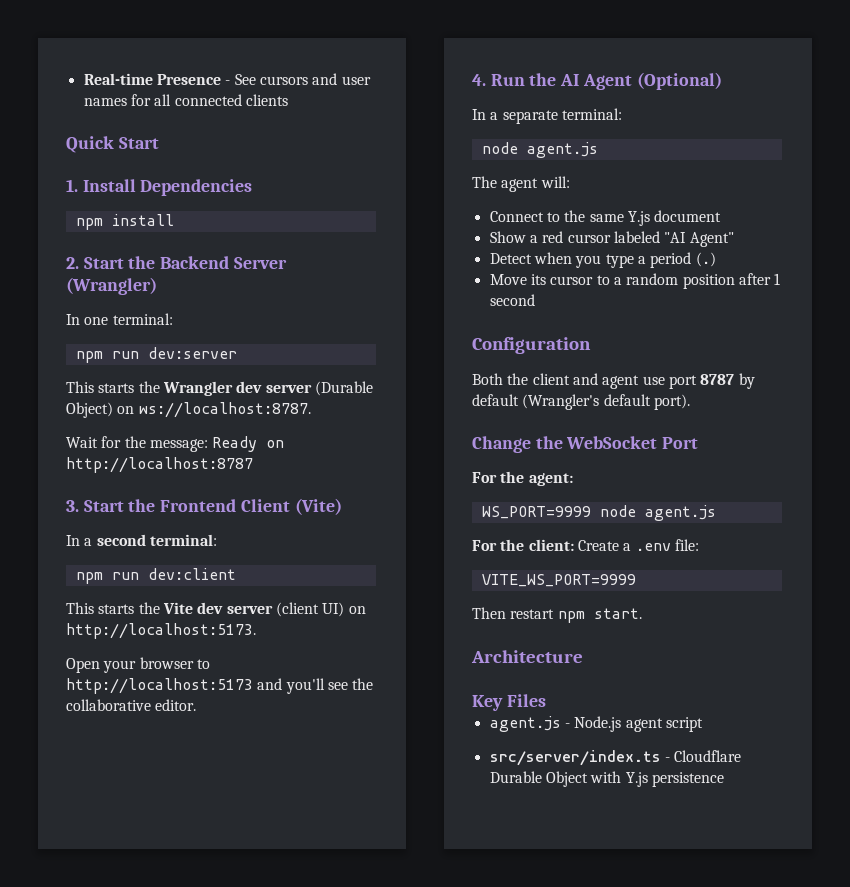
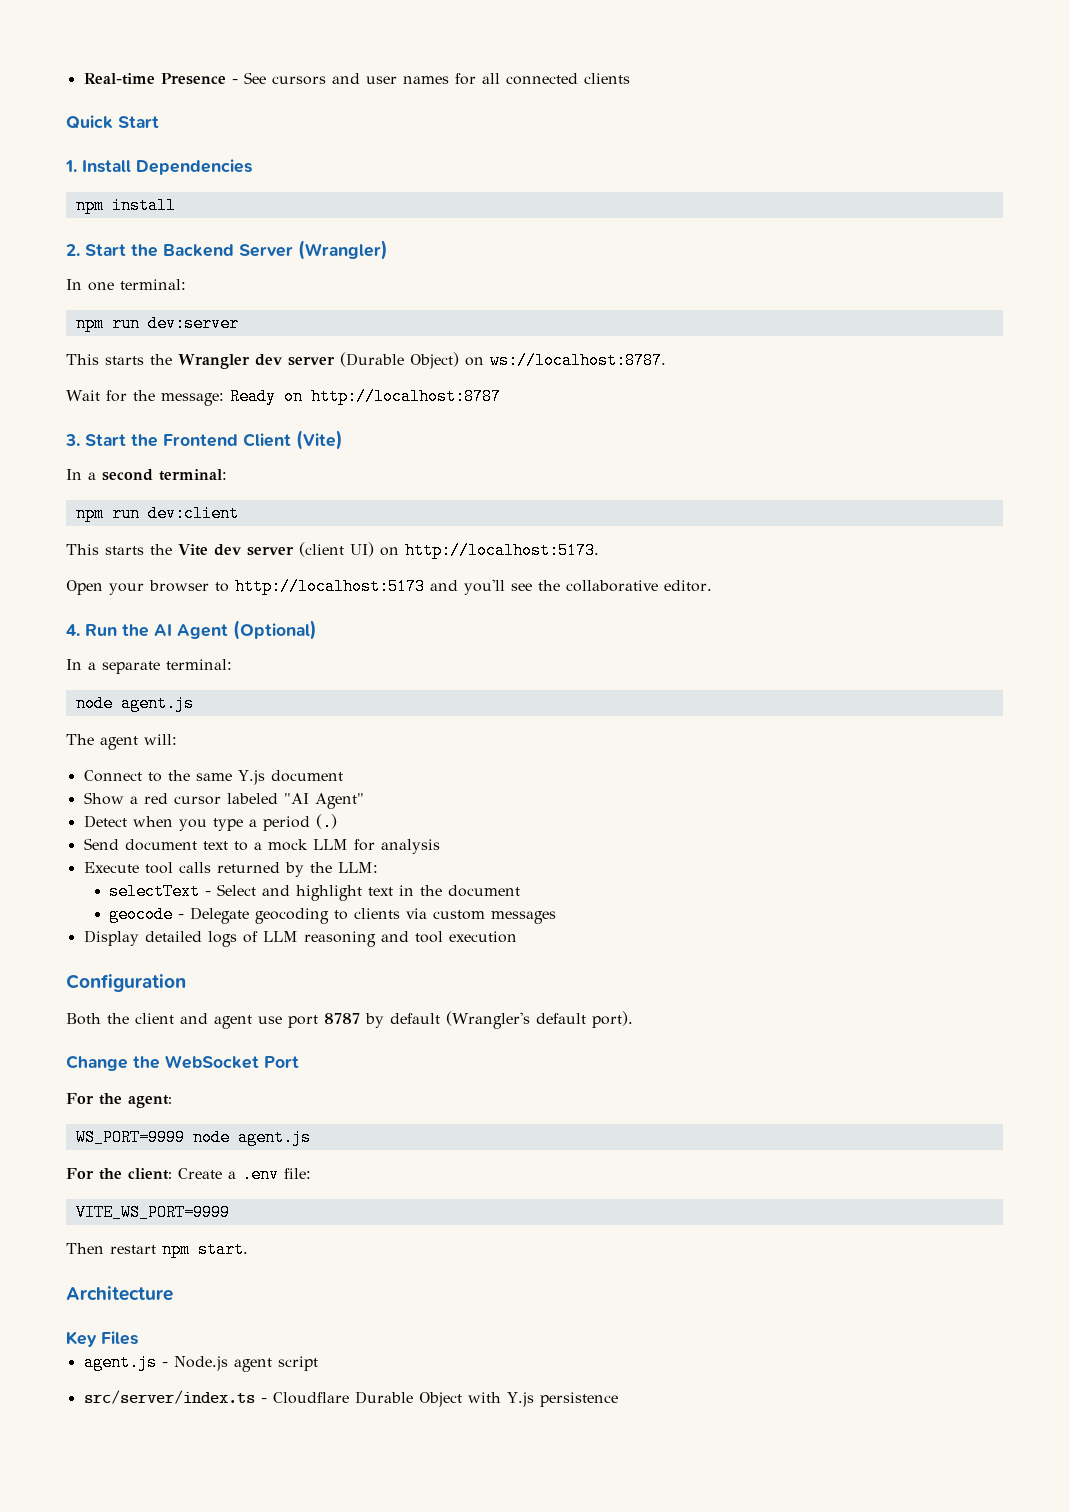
- Move its cursor to a random position after 1 second
+ Send document text to a mock LLM for analysis
+ Execute tool calls returned by the LLM:
+ selectText - Select and highlight text in the document
+ geocode - Delegate geocoding to clients via custom messages
+ Display detailed logs of LLM reasoning and tool execution

